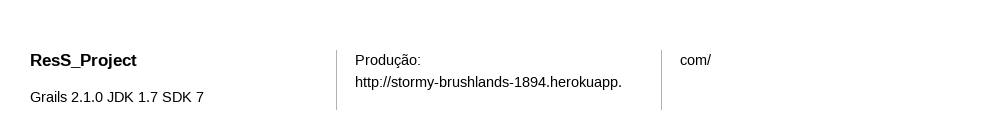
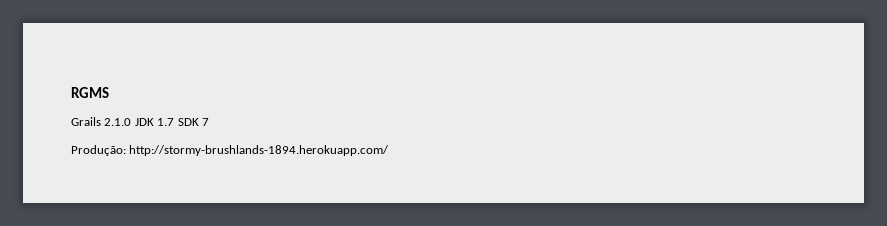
- ResS_Project
+ RGMS

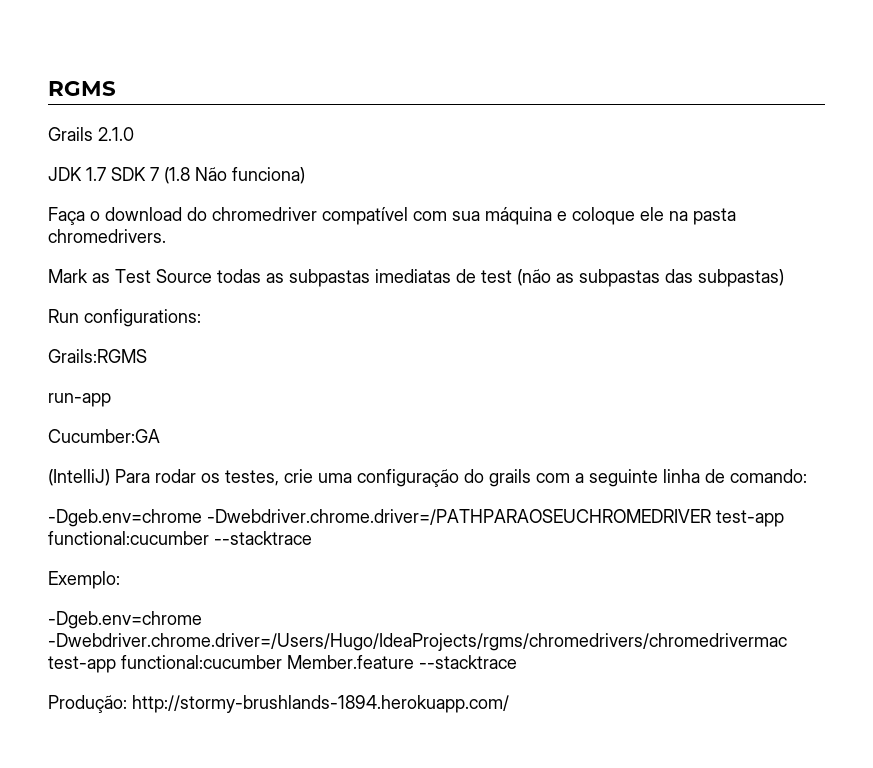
- Grails 2.1.0 JDK 1.7 SDK 7
+ Grails 2.1.0
+ JDK 1.7 SDK 7 (1.8 Não funciona)
+ Faça o download do chromedriver compatível com sua máquina e coloque ele na pasta chromedrivers.
+ Mark as Test Source todas as subpastas imediatas de test (não as subpastas das subpastas)
+ Run configurations:
+ Grails:RGMS
+ run-app
+ Cucumber:GA
+ (IntelliJ) Para rodar os testes, crie uma configuração do grails com a seguinte linha de comando:
+ -Dgeb.env=chrome -Dwebdriver.chrome.driver=/PATHPARAOSEUCHROMEDRIVER test-app functional:cucumber --stacktrace
+ Exemplo:
+ -Dgeb.env=chrome -Dwebdriver.chrome.driver=/Users/Hugo/IdeaProjects/rgms/chromedrivers/chromedrivermac test-app functional:cucumber Member.feature --stacktrace

